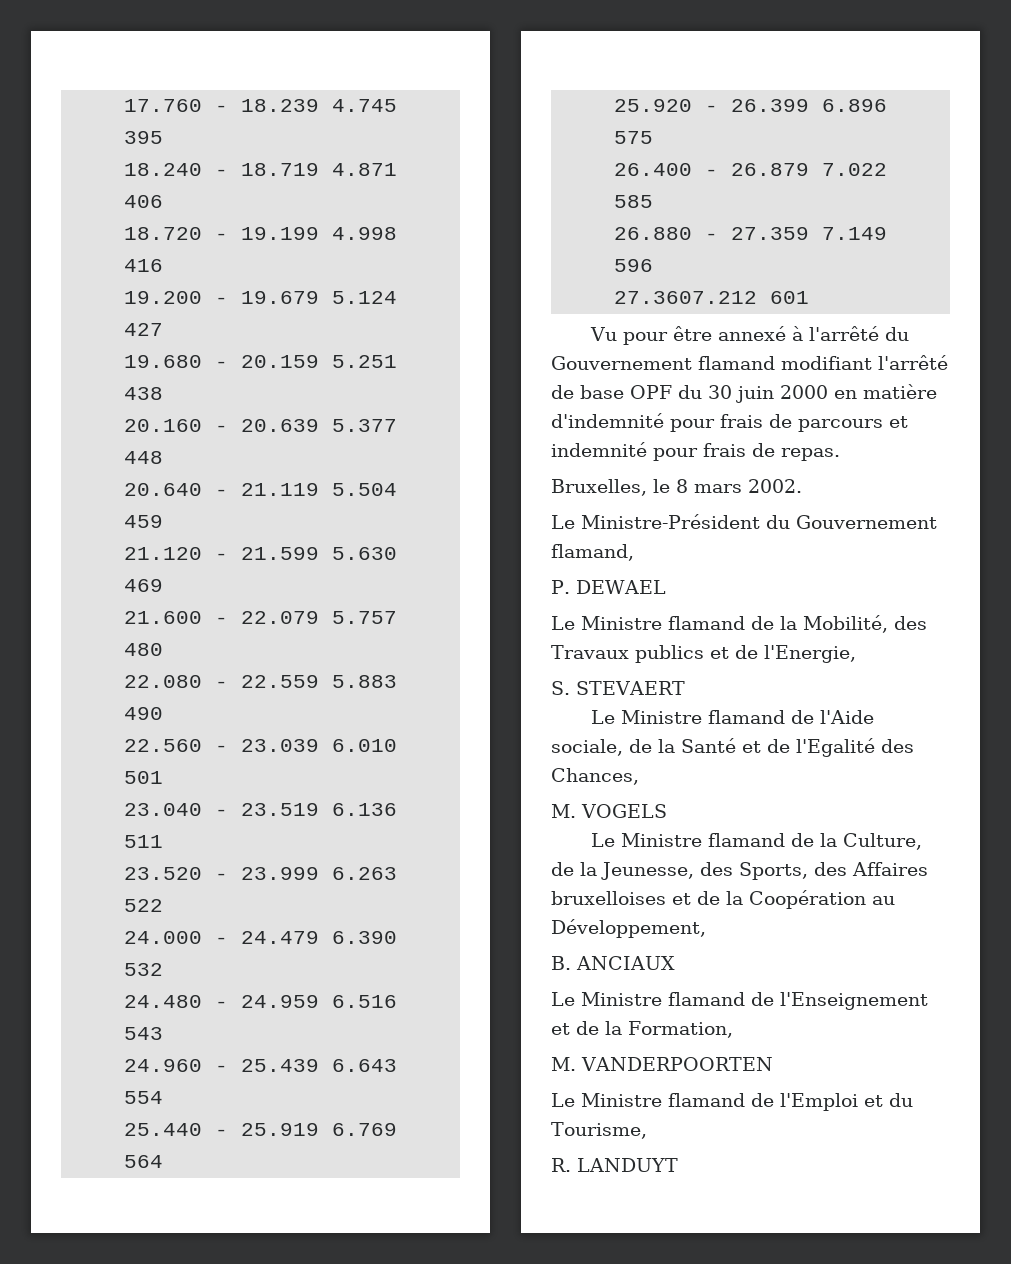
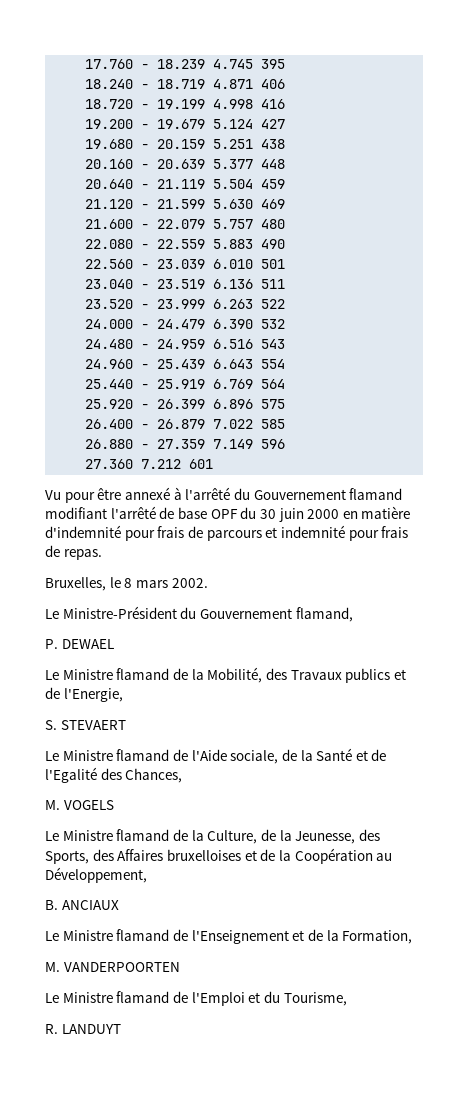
- 27.3607.212 601
+ 27.360 7.212 601

